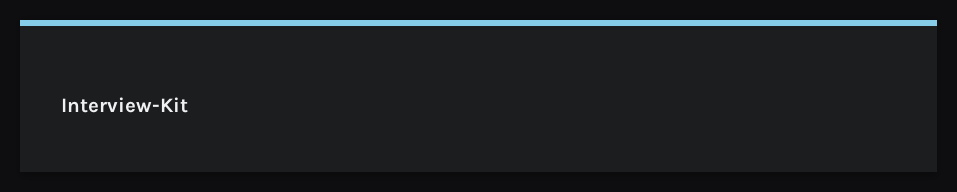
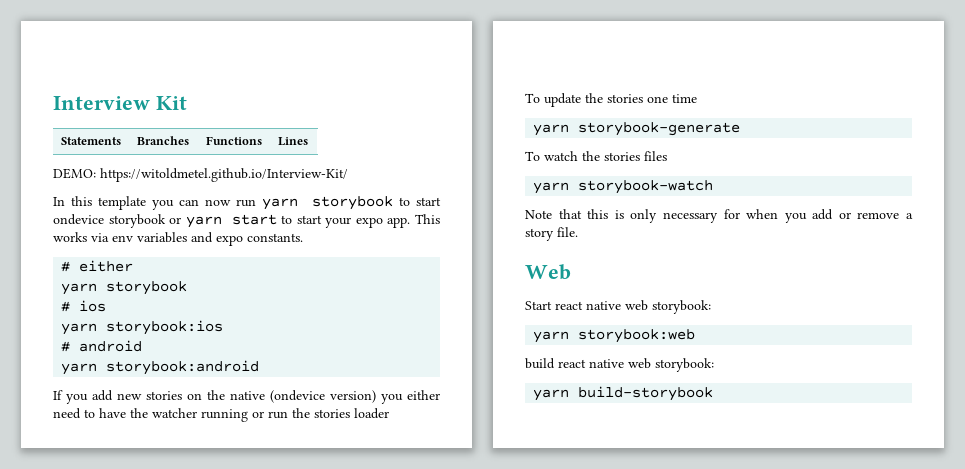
- Interview-Kit
+ Interview Kit
+ Statements | Branches | Functions | Lines
+ DEMO: https://witoldmetel.github.io/Interview-Kit/
+ In this template you can now run yarn storybook to start ondevice storybook or yarn start to start your expo app. This works via env variables and expo constants.
+ # either
+ yarn storybook
+ # ios
+ yarn storybook:ios
+ # android
+ yarn storybook:android
+ If you add new stories on the native (ondevice version) you either need to have the watcher running or run the stories loader
+ To update the stories one time
+ yarn storybook-generate
+ To watch the stories files
+ yarn storybook-watch
+ Note that this is only necessary for when you add or remove a story file.
+ Web
+ Start react native web storybook:
+ yarn storybook:web
+ build react native web storybook:
+ yarn build-storybook

